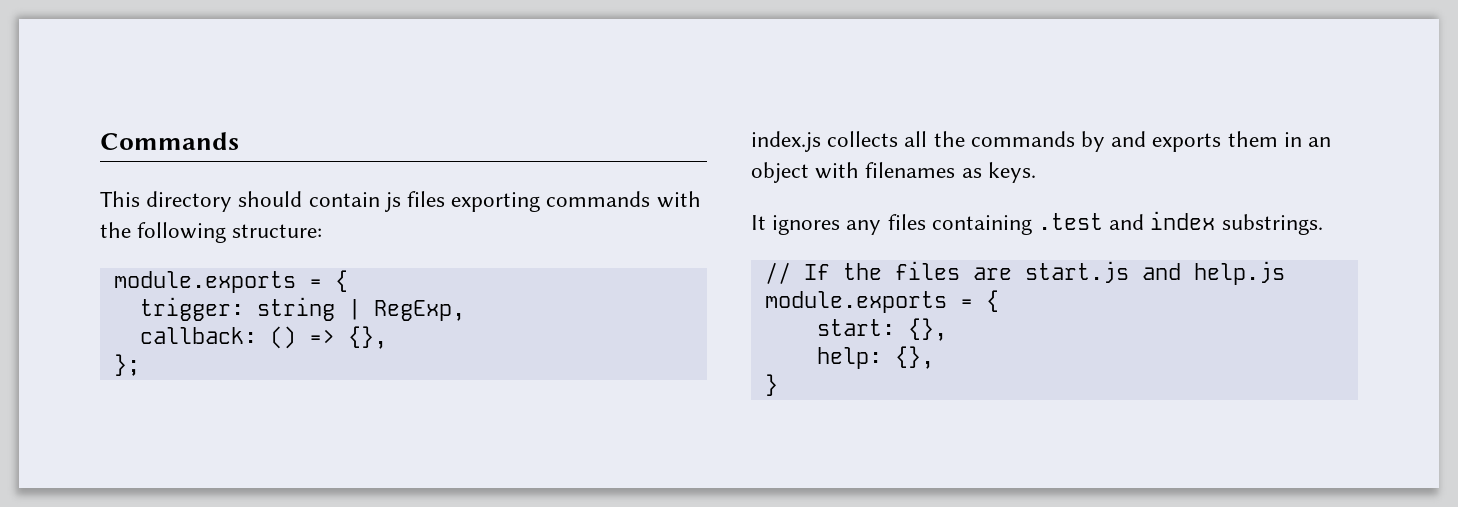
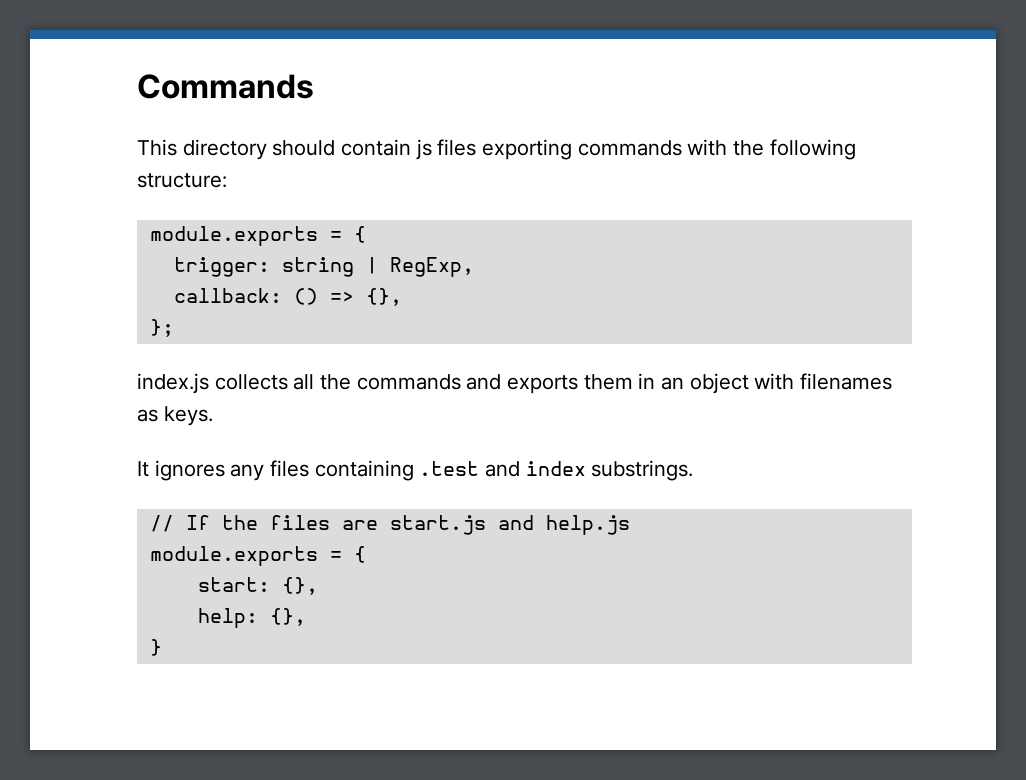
- index.js collects all the commands by and exports them in an object with filenames as keys.
+ index.js collects all the commands and exports them in an object with filenames as keys.

